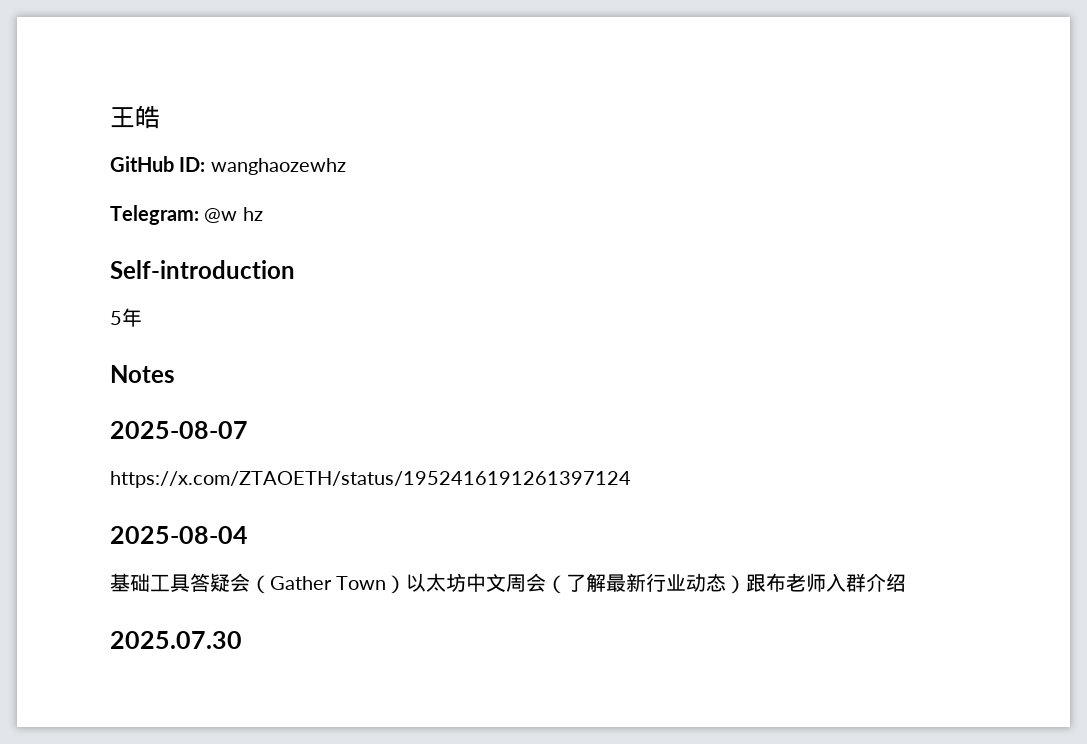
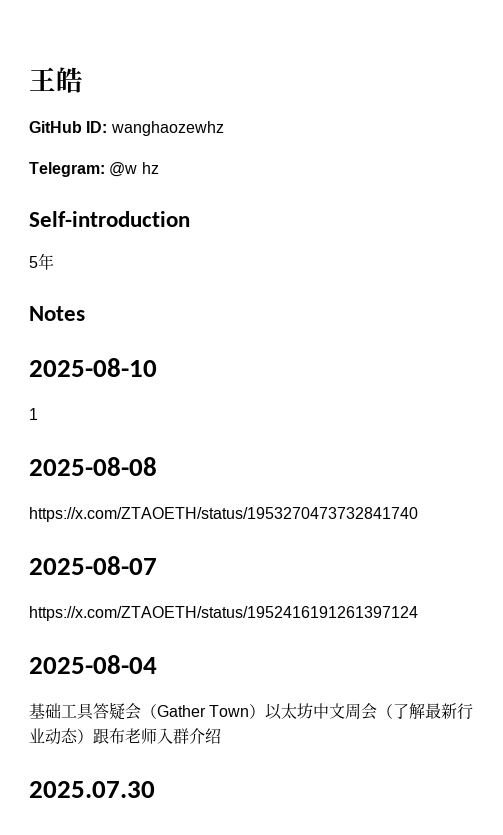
+ 2025-08-10
+ 1
+ 2025-08-08
+ https://x.com/ZTAOETH/status/1953270473732841740

